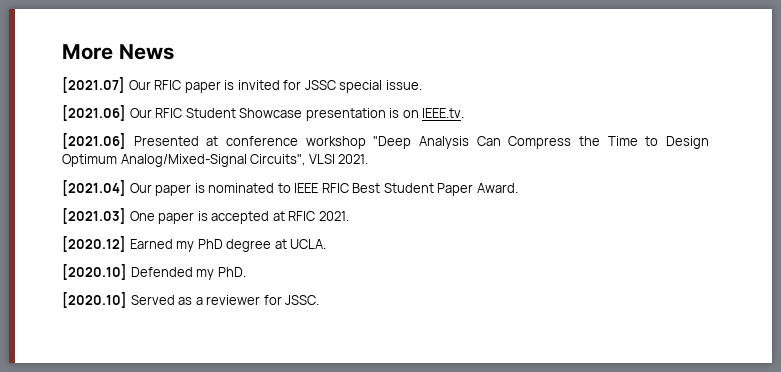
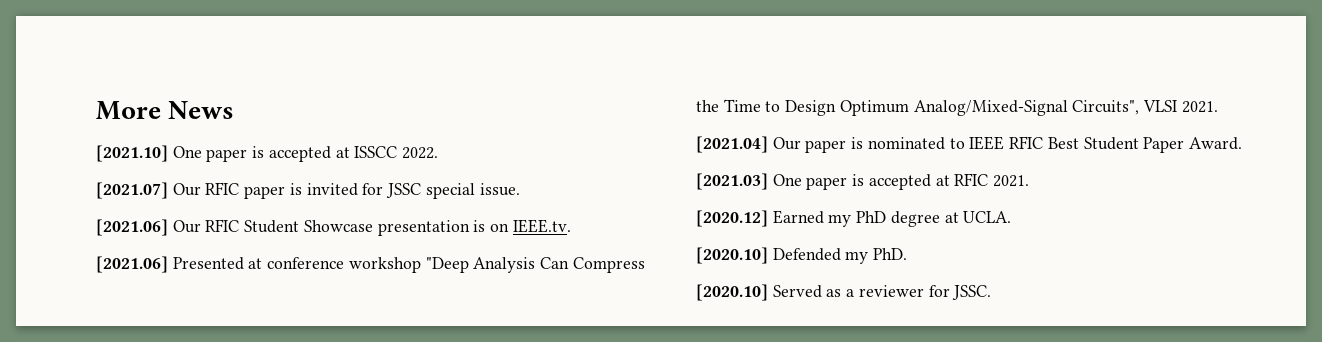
+ [2021.10] One paper is accepted at ISSCC 2022.

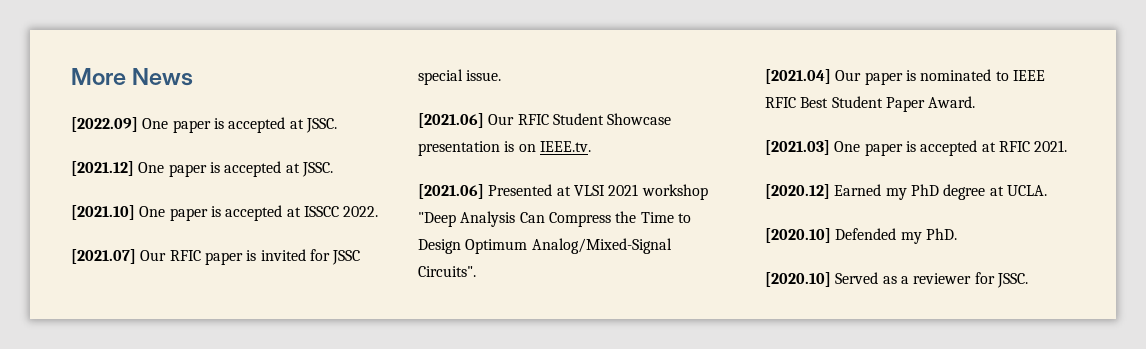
+ [2022.09] One paper is accepted at JSSC.
+ [2021.12] One paper is accepted at JSSC.
- [2021.06] Presented at conference workshop "Deep Analysis Can Compress the Time to Design Optimum Analog/Mixed-Signal Circuits", VLSI 2021.
+ [2021.06] Presented at VLSI 2021 workshop "Deep Analysis Can Compress the Time to Design Optimum Analog/Mixed-Signal Circuits".

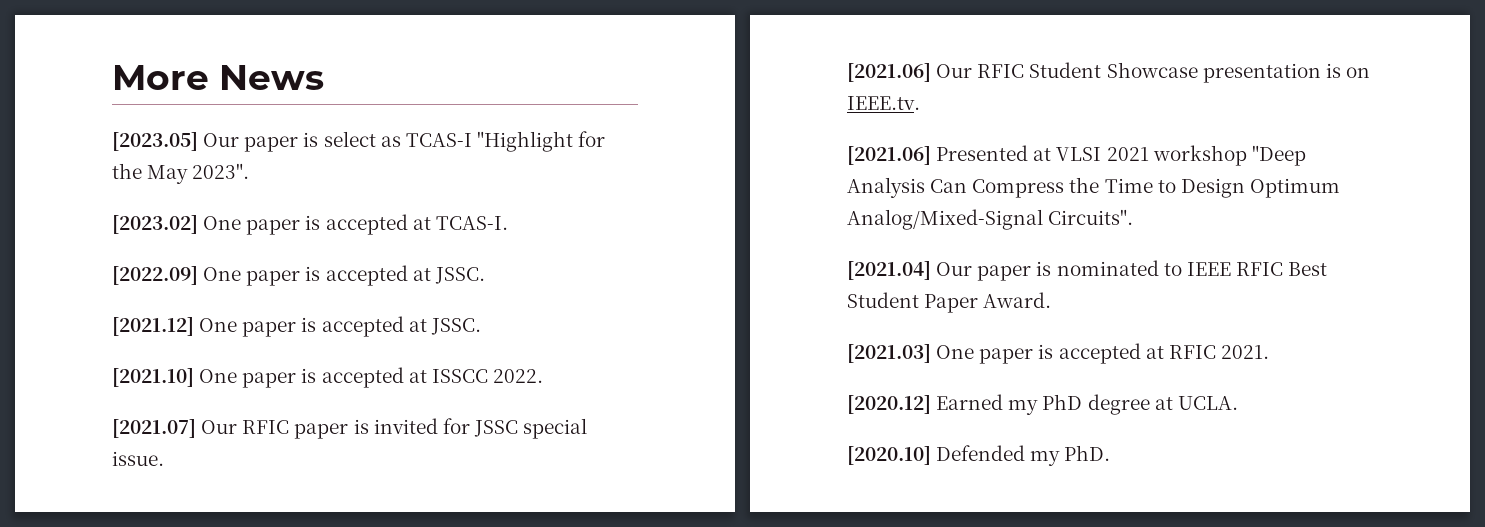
+ [2023.05] Our paper is select as TCAS-I "Highlight for the May 2023".
+ [2023.02] One paper is accepted at TCAS-I.
- [2020.10] Served as a reviewer for JSSC.

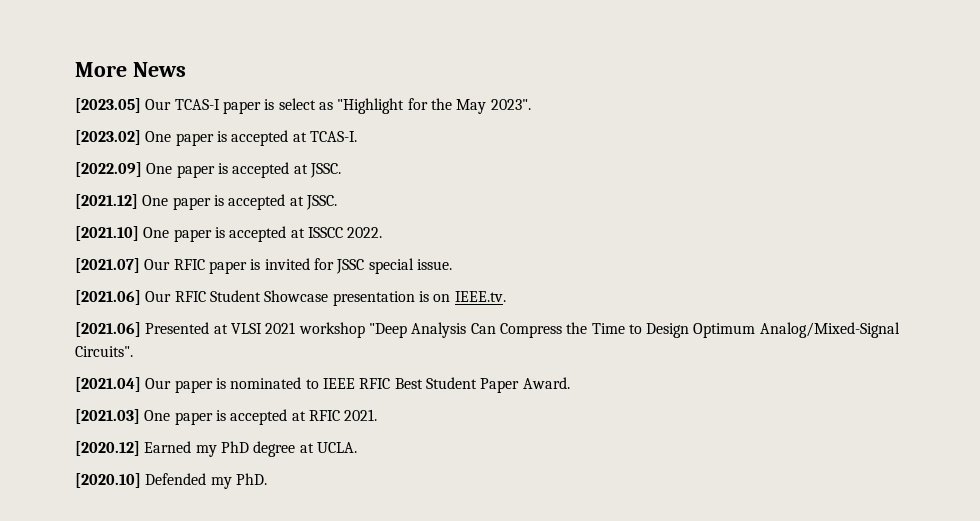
- [2023.05] Our paper is select as TCAS-I "Highlight for the May 2023".
+ [2023.05] Our TCAS-I paper is select as "Highlight for the May 2023".

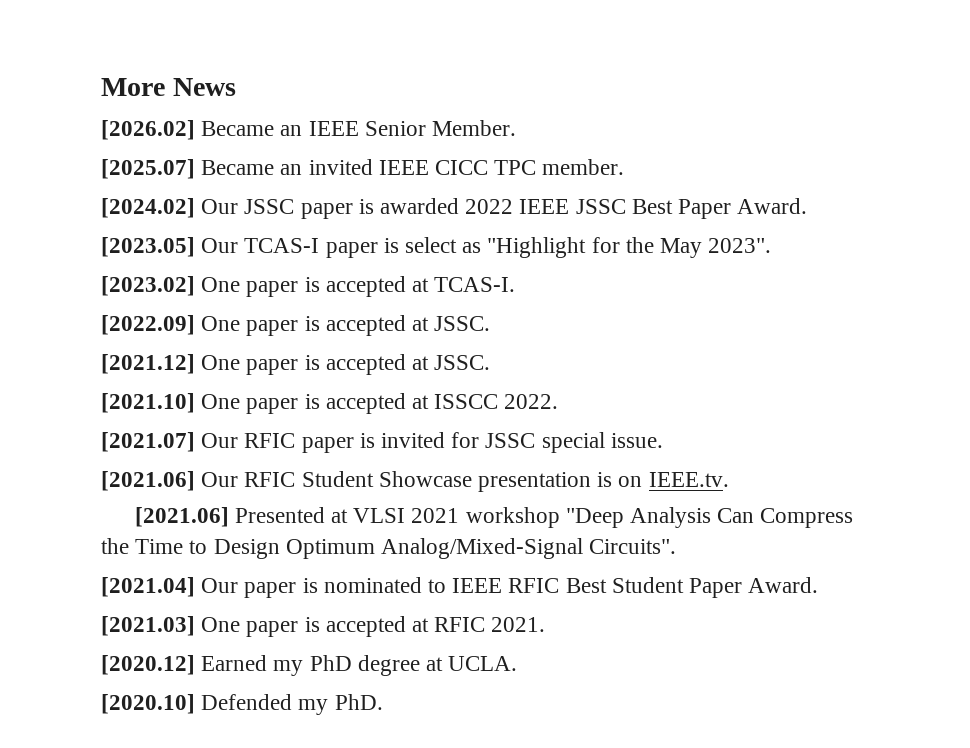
+ [2026.02] Became an IEEE Senior Member.
+ [2025.07] Became an invited IEEE CICC TPC member.
+ [2024.02] Our JSSC paper is awarded 2022 IEEE JSSC Best Paper Award.

